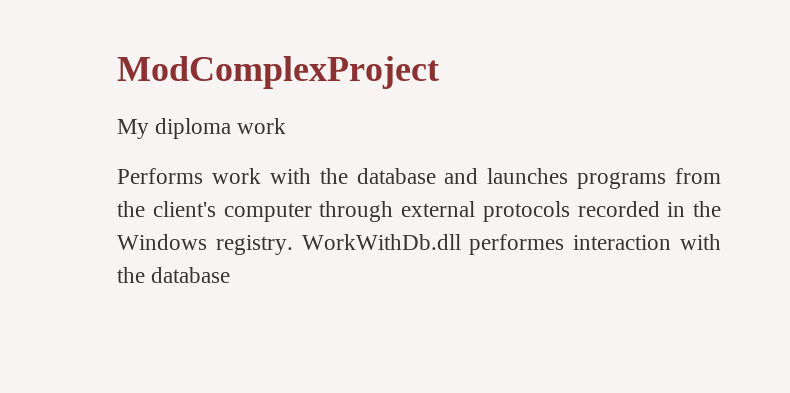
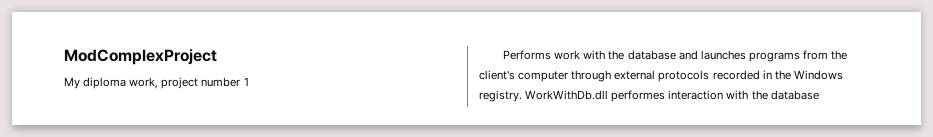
- My diploma work
+ My diploma work, project number 1

